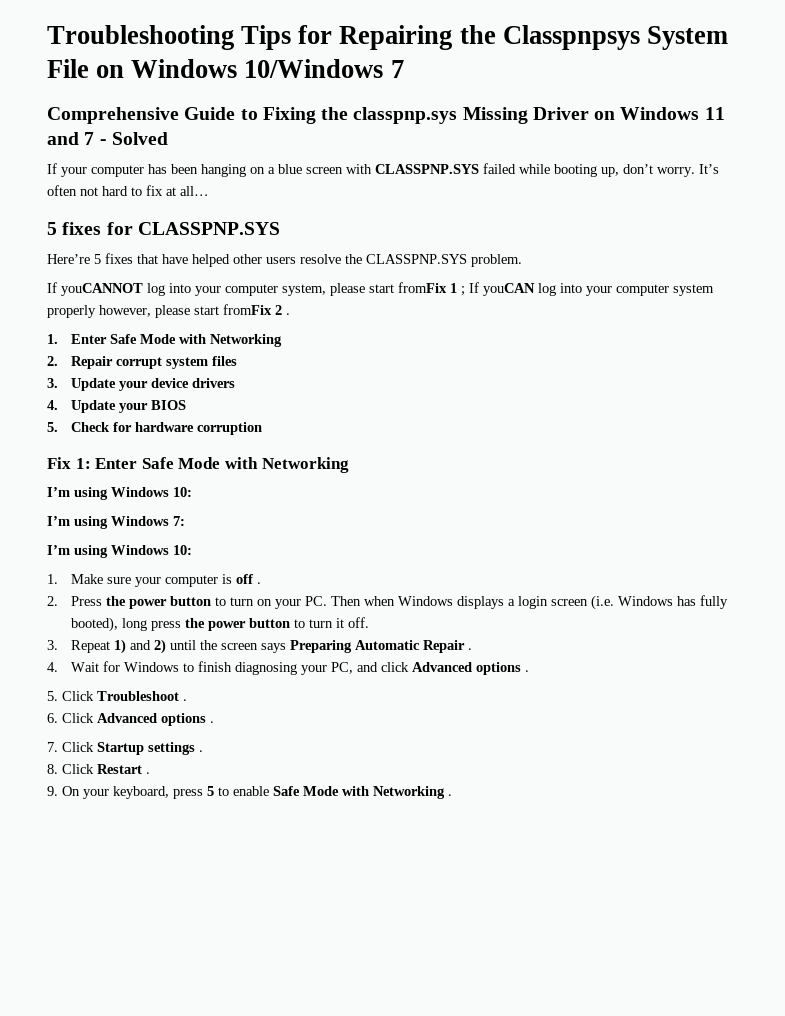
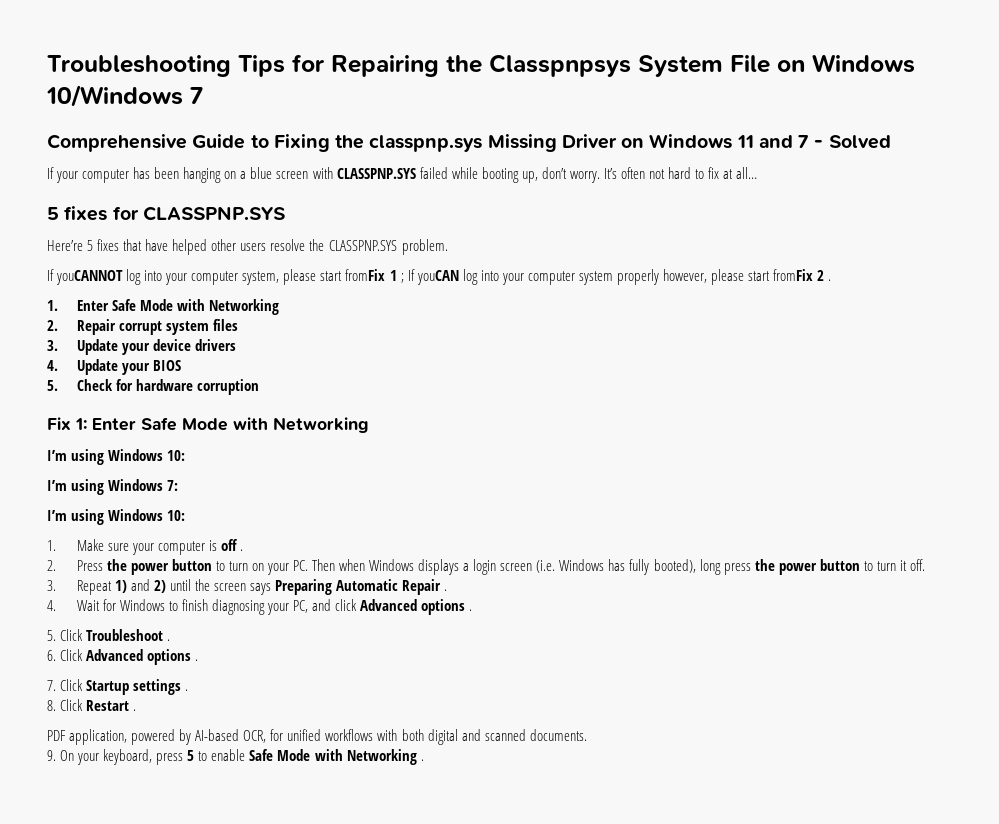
+ PDF application, powered by AI-based OCR, for unified workflows with both digital and scanned documents.

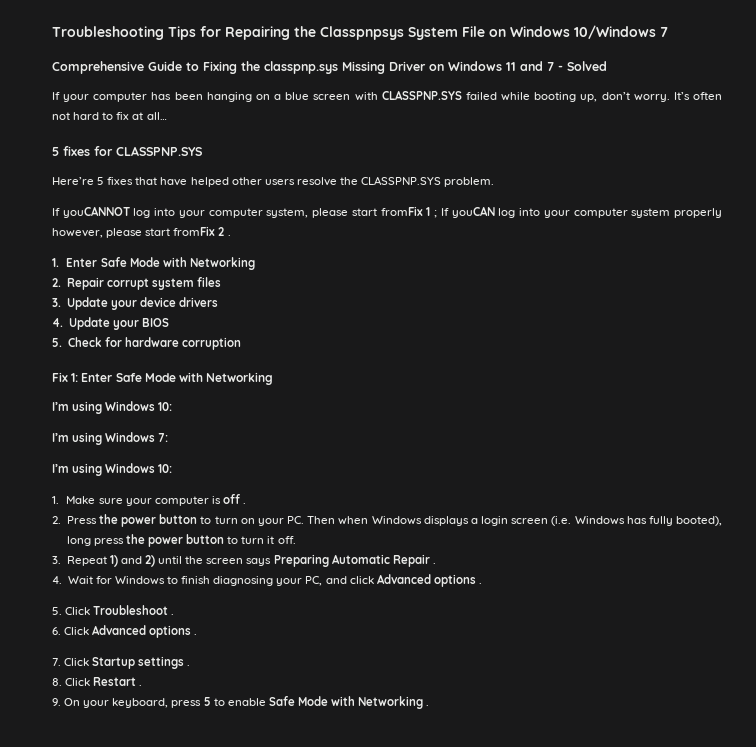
- PDF application, powered by AI-based OCR, for unified workflows with both digital and scanned documents.

